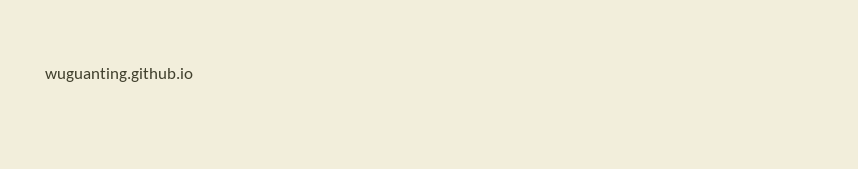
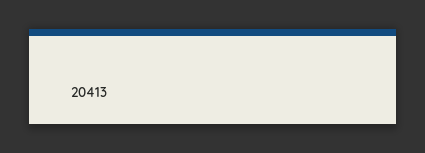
- wuguanting.github.io
+ 20413

